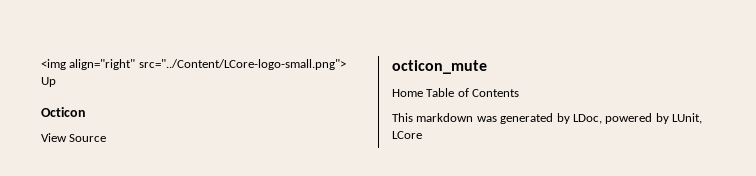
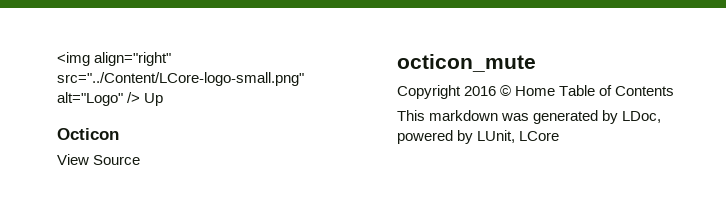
- <img align="right" src="../Content/LCore-logo-small.png"> Up
+ <img align="right" src="../Content/LCore-logo-small.png" alt="Logo" /> Up
- Home Table of Contents
+ Copyright 2016 © Home Table of Contents

